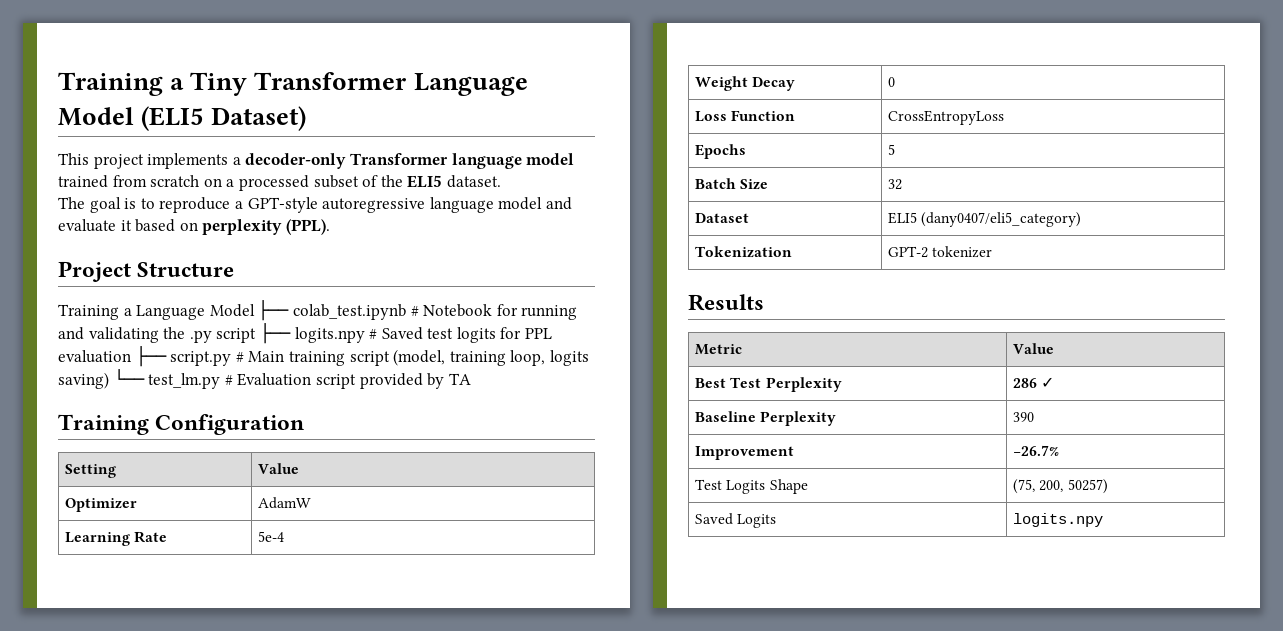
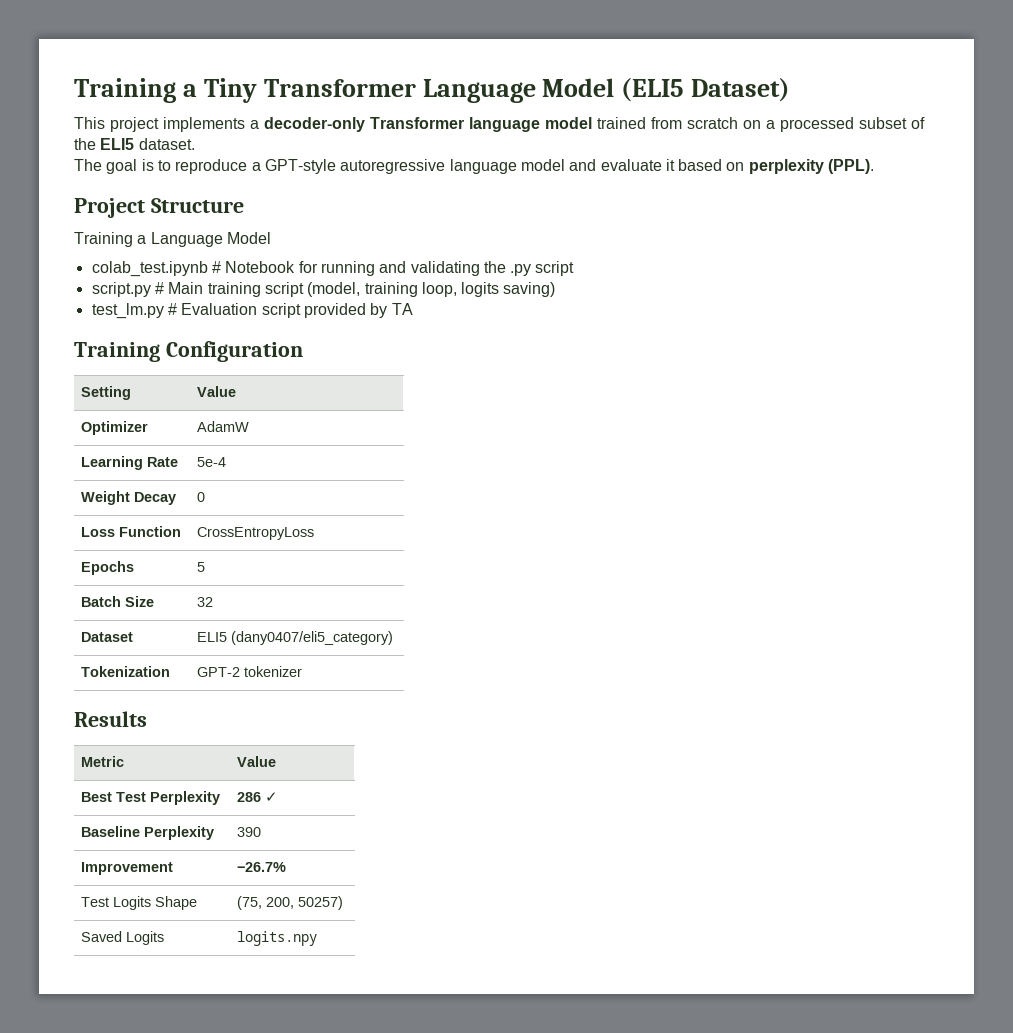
- Training a Language Model ├── colab_test.ipynb # Notebook for running and validating the .py script ├── logits.npy # Saved test logits for PPL evaluation ├── script.py # Main training script (model, training loop, logits saving) └── test_lm.py # Evaluation script provided by TA
+ Training a Language Model
+ colab_test.ipynb # Notebook for running and validating the .py script
+ script.py # Main training script (model, training loop, logits saving)
+ test_lm.py # Evaluation script provided by TA

